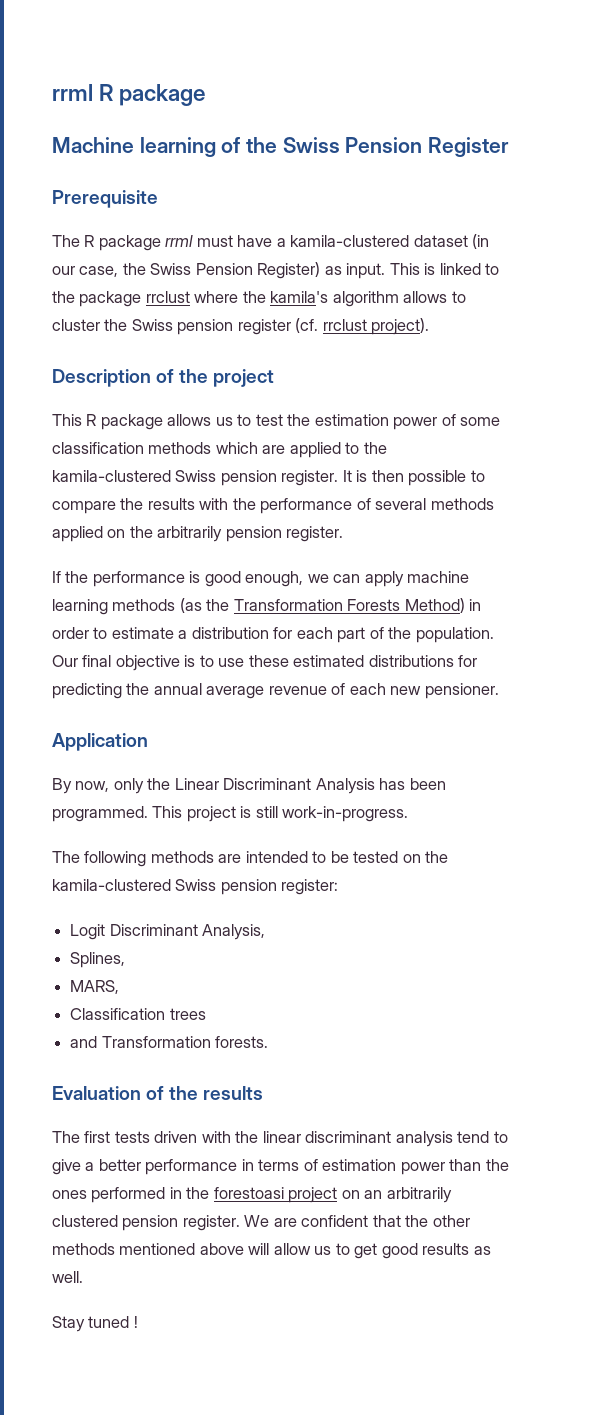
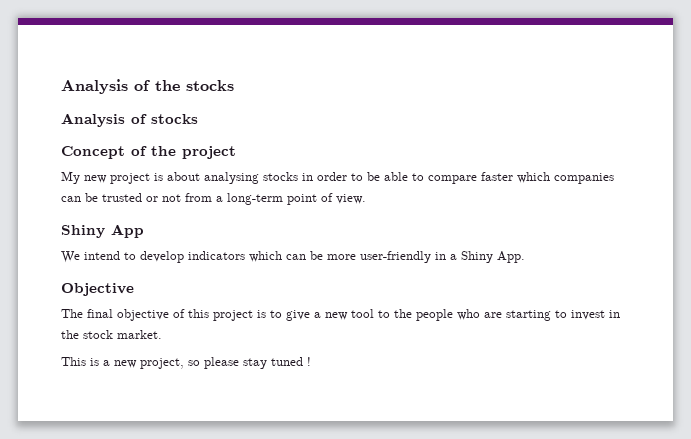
- rrml R package
- Machine learning of the Swiss Pension Register
- Prerequisite
- The R package rrml must have a kamila-clustered dataset (in our case, the Swiss Pension Register) as input. This is linked to the package rrclust where the kamila's algorithm allows to cluster the Swiss pension register (cf. rrclust project).
- Description of the project
- This R package allows us to test the estimation power of some classification methods which are applied to the kamila-clustered Swiss pension register. It is then possible to compare the results with the performance of several methods applied on the arbitrarily pension register.
- If the performance is good enough, we can apply machine learning methods (as the Transformation Forests Method) in order to estimate a distribution for each part of the population. Our final objective is to use these estimated distributions for predicting the annual average revenue of each new pensioner.
- Application
- By now, only the Linear Discriminant Analysis has been programmed. This project is still work-in-progress.
- The following methods are intended to be tested on the kamila-clustered Swiss pension register:
- Logit Discriminant Analysis,
- Splines,
- MARS,
- Classification trees
- and Transformation forests.
- Evaluation of the results
- The first tests driven with the linear discriminant analysis tend to give a better performance in terms of estimation power than the ones performed in the forestoasi project on an arbitrarily clustered pension register. We are confident that the other methods mentioned above will allow us to get good results as well.
- Stay tuned !
+ Analysis of the stocks
+ Analysis of stocks
+ Concept of the project
+ My new project is about analysing stocks in order to be able to compare faster which companies can be trusted or not from a long-term point of view.
+ Shiny App
+ We intend to develop indicators which can be more user-friendly in a Shiny App.
+ Objective
+ The final objective of this project is to give a new tool to the people who are starting to invest in the stock market.
+ This is a new project, so please stay tuned !

